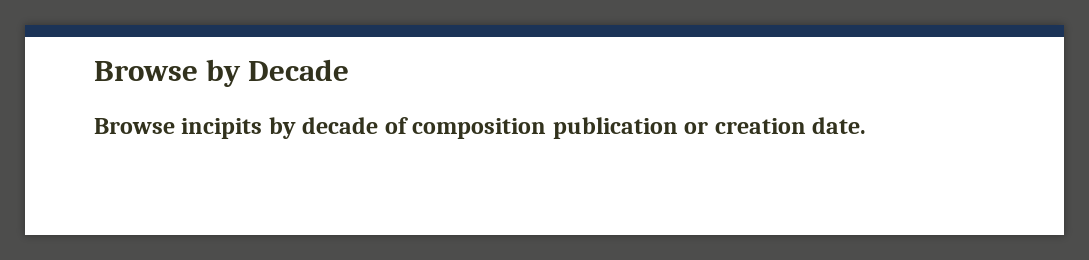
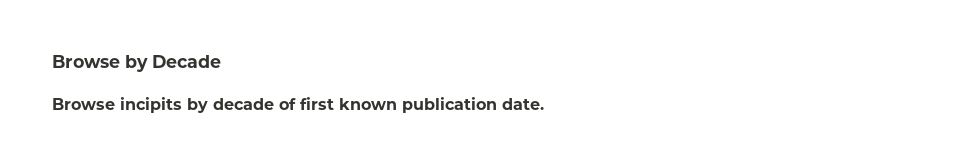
- Browse incipits by decade of composition publication or creation date.
+ Browse incipits by decade of first known publication date.

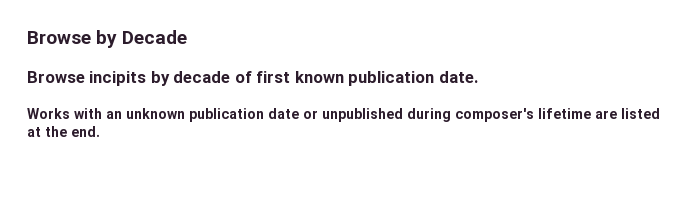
+ Works with an unknown publication date or unpublished during composer's lifetime are listed at the end.

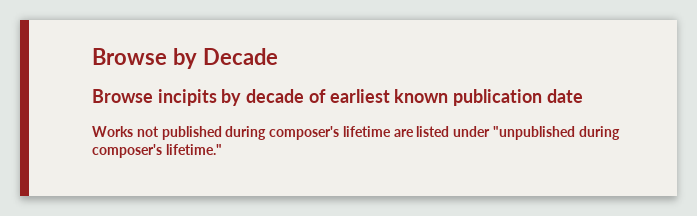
- Browse incipits by decade of first known publication date.
+ Browse incipits by decade of earliest known publication date
- Works with an unknown publication date or unpublished during composer's lifetime are listed at the end.
+ Works not published during composer's lifetime are listed under "unpublished during composer's lifetime."

